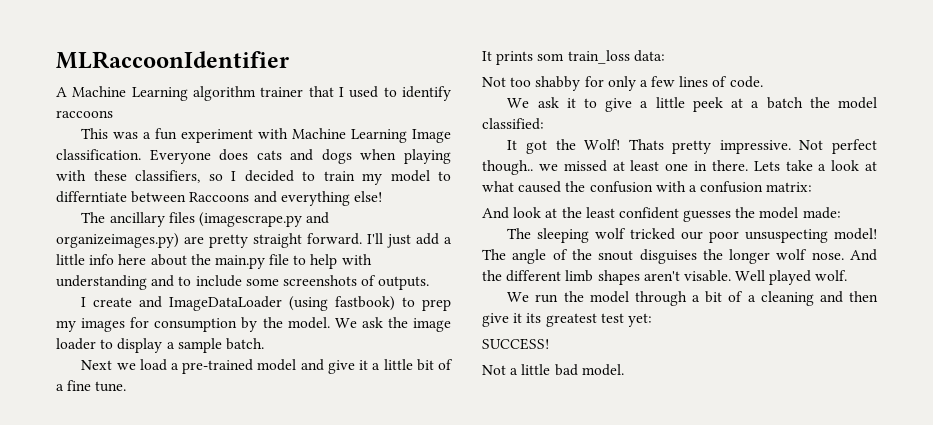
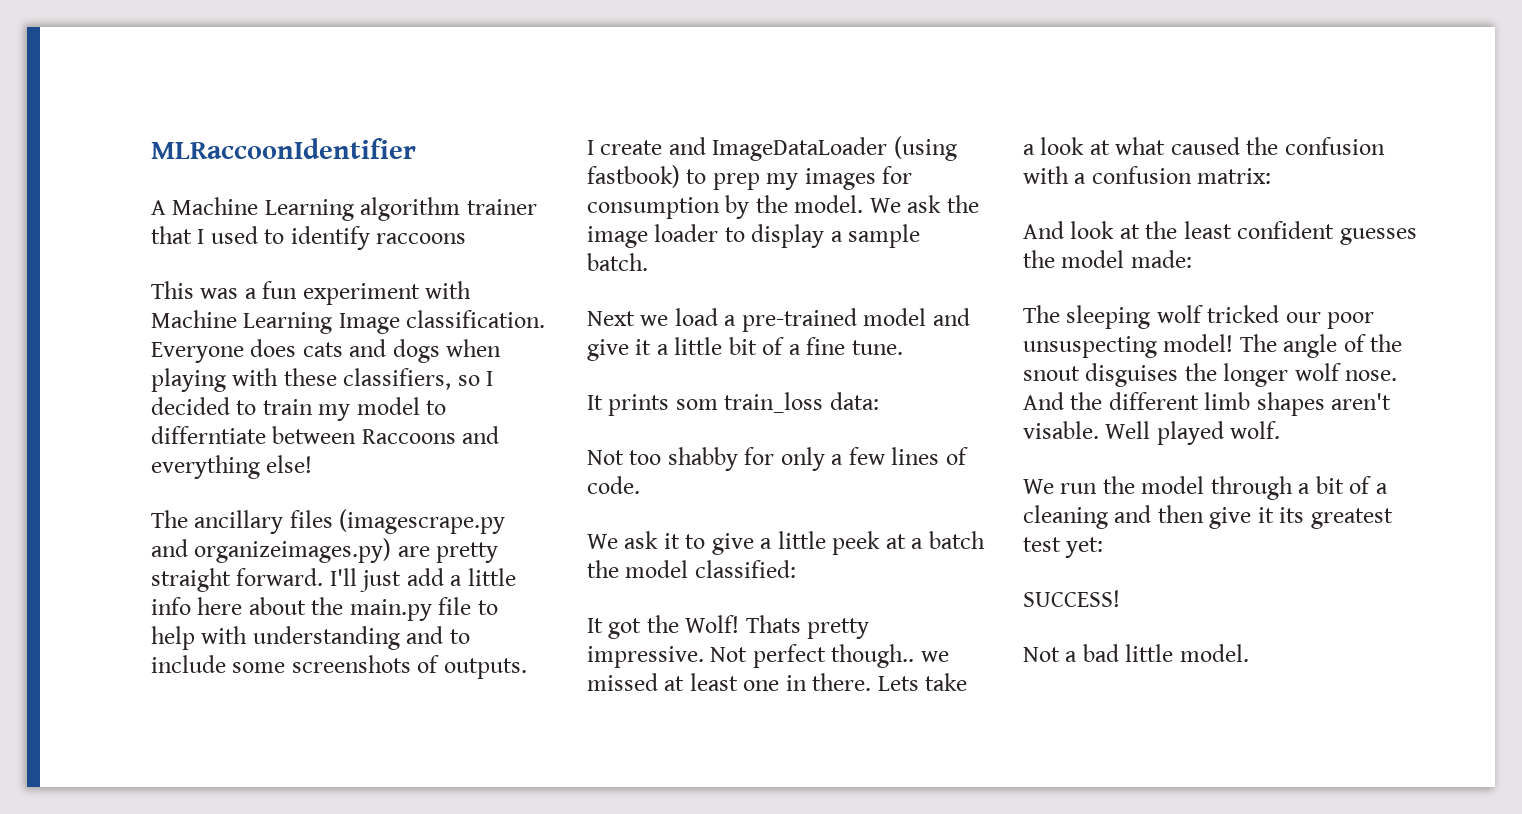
- Not a little bad model.
+ Not a bad little model.

